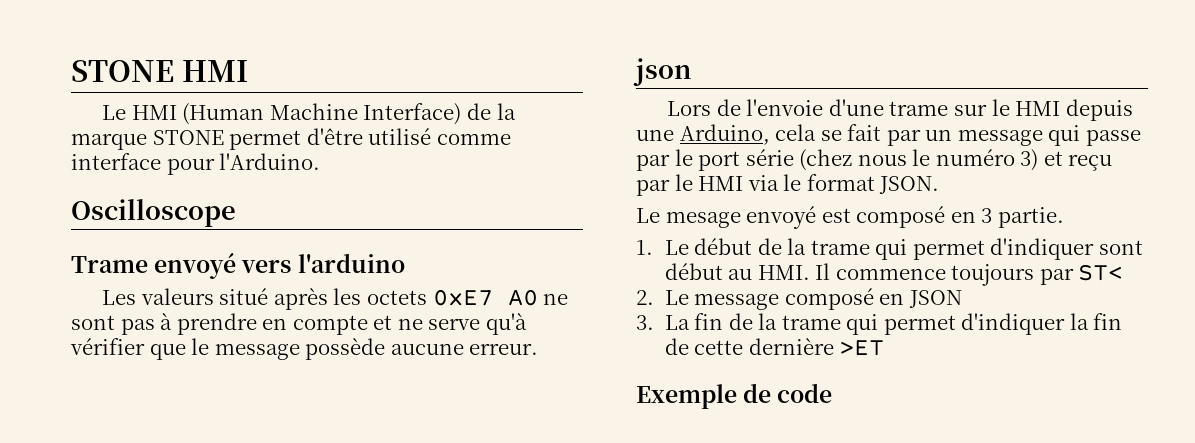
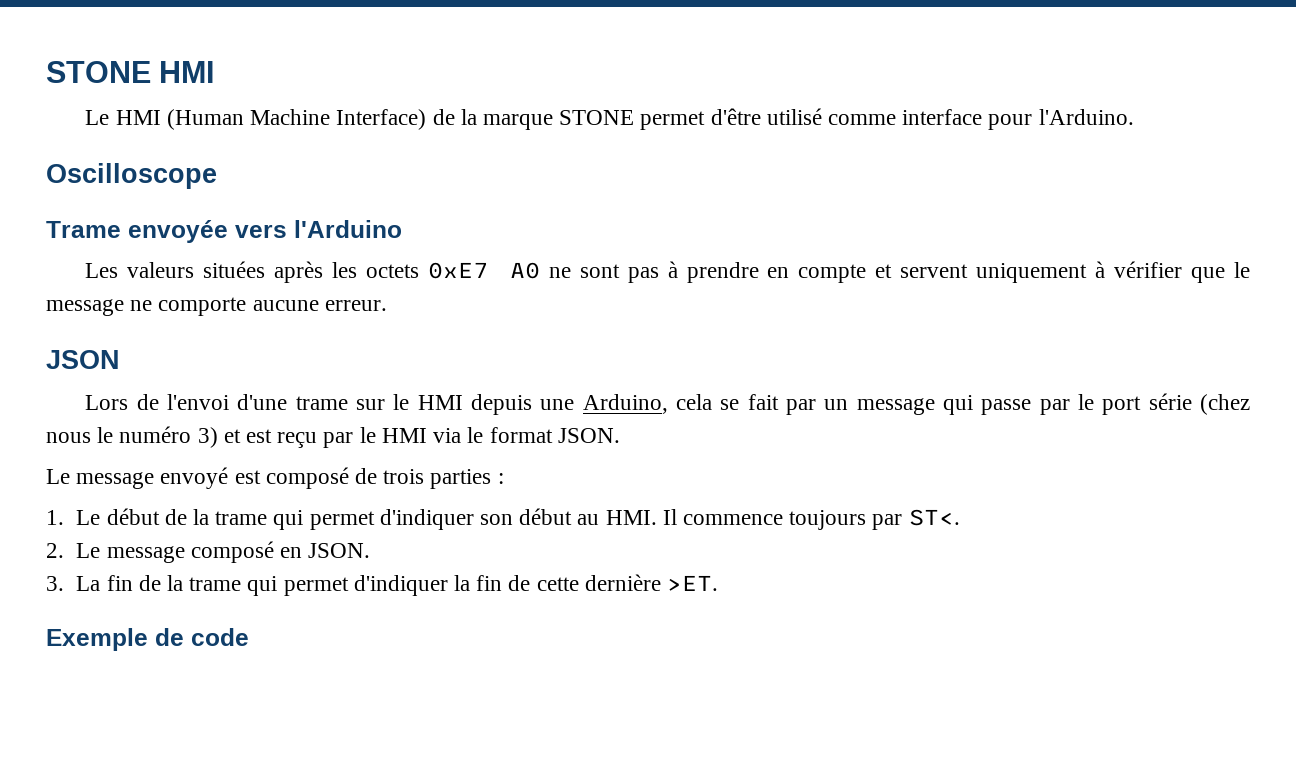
- Trame envoyé vers l'arduino
+ Trame envoyée vers l'Arduino
- Les valeurs situé après les octets 0xE7 A0 ne sont pas à prendre en compte et ne serve qu'à vérifier que le message possède aucune erreur.
+ Les valeurs situées après les octets 0xE7 A0 ne sont pas à prendre en compte et servent uniquement à vérifier que le message ne comporte aucune erreur.
- json
+ JSON
- Lors de l'envoie d'une trame sur le HMI depuis une Arduino, cela se fait par un message qui passe par le port série (chez nous le numéro 3) et reçu par le HMI via le format JSON.
+ Lors de l'envoi d'une trame sur le HMI depuis une Arduino, cela se fait par un message qui passe par le port série (chez nous le numéro 3) et est reçu par le HMI via le format JSON.
- Le mesage envoyé est composé en 3 partie.
+ Le message envoyé est composé de trois parties :
- 1. Le début de la trame qui permet d'indiquer sont début au HMI. Il commence toujours par ST<
+ 1. Le début de la trame qui permet d'indiquer son début au HMI. Il commence toujours par ST<.
- 2. Le message composé en JSON
+ 2. Le message composé en JSON.
- 3. La fin de la trame qui permet d'indiquer la fin de cette dernière >ET
+ 3. La fin de la trame qui permet d'indiquer la fin de cette dernière >ET.

